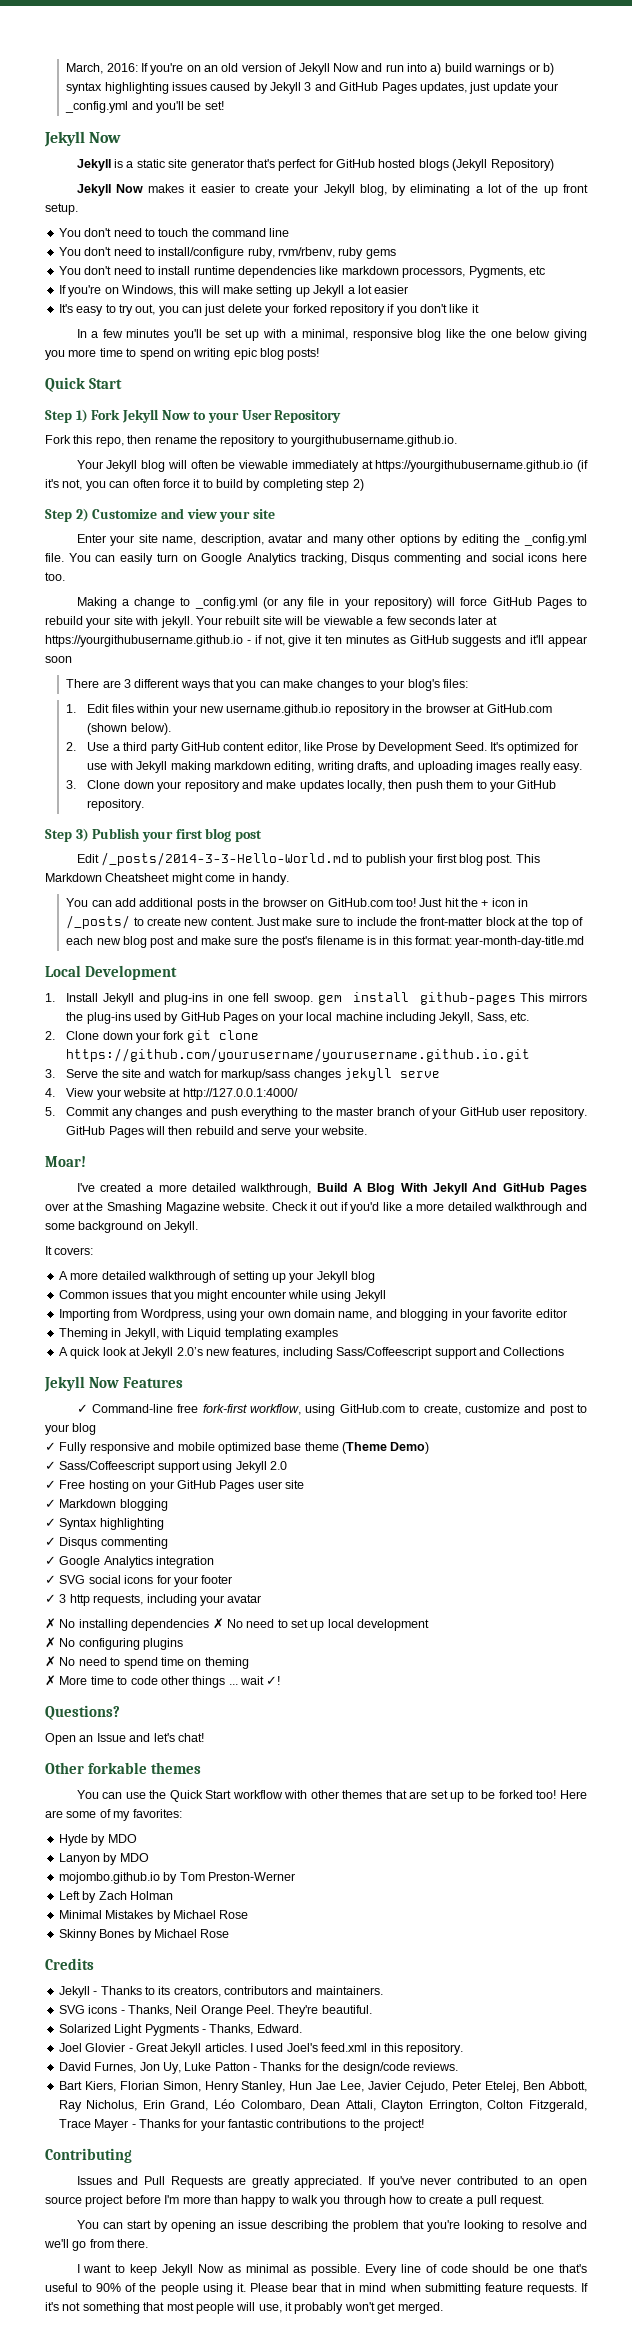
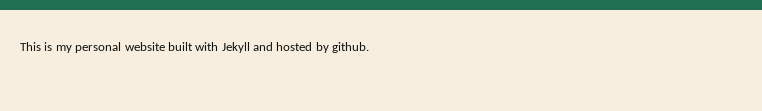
- March, 2016: If you're on an old version of Jekyll Now and run into a) build warnings or b) syntax highlighting issues caused by Jekyll 3 and GitHub Pages updates, just update your _config.yml and you'll be set!
- Jekyll Now
- Jekyll is a static site generator that's perfect for GitHub hosted blogs (Jekyll Repository)
- Jekyll Now makes it easier to create your Jekyll blog, by eliminating a lot of the up front setup.
- You don't need to touch the command line
- You don't need to install/configure ruby, rvm/rbenv, ruby gems
- You don't need to install runtime dependencies like markdown processors, Pygments, etc
- If you're on Windows, this will make setting up Jekyll a lot easier
- It's easy to try out, you can just delete your forked repository if you don't like it
- In a few minutes you'll be set up with a minimal, responsive blog like the one below giving you more time to spend on writing epic blog posts!
- Quick Start
- Step 1) Fork Jekyll Now to your User Repository
- Fork this repo, then rename the repository to yourgithubusername.github.io.
- Your Jekyll blog will often be viewable immediately at https://yourgithubusername.github.io (if it's not, you can often force it to build by completing step 2)
- Step 2) Customize and view your site
- Enter your site name, description, avatar and many other options by editing the _config.yml file. You can easily turn on Google Analytics tracking, Disqus commenting and social icons here too.
- Making a change to _config.yml (or any file in your repository) will force GitHub Pages to rebuild your site with jekyll. Your rebuilt site will be viewable a few seconds later at https://yourgithubusername.github.io - if not, give it ten minutes as GitHub suggests and it'll appear soon
- There are 3 different ways that you can make changes to your blog's files:
- 1. Edit files within your new username.github.io repository in the browser at GitHub.com (shown below).
- 2. Use a third party GitHub content editor, like Prose by Development Seed. It's optimized for use with Jekyll making markdown editing, writing drafts, and uploading images really easy.
- 3. Clone down your repository and make updates locally, then push them to your GitHub repository.
- Step 3) Publish your first blog post
- Edit /_posts/2014-3-3-Hello-World.md to publish your first blog post. This Markdown Cheatsheet might come in handy.
- You can add additional posts in the browser on GitHub.com too! Just hit the + icon in /_posts/ to create new content. Just make sure to include the front-matter block at the top of each new blog post and make sure the post's filename is in this format: year-month-day-title.md
- Local Development
- 1. Install Jekyll and plug-ins in one fell swoop. gem install github-pages This mirrors the plug-ins used by GitHub Pages on your local machine including Jekyll, Sass, etc.
- 2. Clone down your fork git clone https://github.com/yourusername/yourusername.github.io.git
- 3. Serve the site and watch for markup/sass changes jekyll serve
- 4. View your website at http://127.0.0.1:4000/
- 5. Commit any changes and push everything to the master branch of your GitHub user repository. GitHub Pages will then rebuild and serve your website.
- Moar!
- I've created a more detailed walkthrough, Build A Blog With Jekyll And GitHub Pages over at the Smashing Magazine website. Check it out if you'd like a more detailed walkthrough and some background on Jekyll.
- It covers:
- A more detailed walkthrough of setting up your Jekyll blog
- Common issues that you might encounter while using Jekyll
- Importing from Wordpress, using your own domain name, and blogging in your favorite editor
- Theming in Jekyll, with Liquid templating examples
- A quick look at Jekyll 2.0’s new features, including Sass/Coffeescript support and Collections
- Jekyll Now Features
- ✓ Command-line free fork-first workflow, using GitHub.com to create, customize and post to your blog
- ✓ Fully responsive and mobile optimized base theme (Theme Demo)
- ✓ Sass/Coffeescript support using Jekyll 2.0
- ✓ Free hosting on your GitHub Pages user site
- ✓ Markdown blogging
- ✓ Syntax highlighting
- ✓ Disqus commenting
- ✓ Google Analytics integration
- ✓ SVG social icons for your footer
- ✓ 3 http requests, including your avatar
- ✗ No installing dependencies ✗ No need to set up local development
- ✗ No configuring plugins
- ✗ No need to spend time on theming
- ✗ More time to code other things ... wait ✓!
- Questions?
- Open an Issue and let's chat!
- Other forkable themes
- You can use the Quick Start workflow with other themes that are set up to be forked too! Here are some of my favorites:
- Hyde by MDO
- Lanyon by MDO
- mojombo.github.io by Tom Preston-Werner
- Left by Zach Holman
- Minimal Mistakes by Michael Rose
- Skinny Bones by Michael Rose
- Credits
- Jekyll - Thanks to its creators, contributors and maintainers.
- SVG icons - Thanks, Neil Orange Peel. They're beautiful.
- Solarized Light Pygments - Thanks, Edward.
- Joel Glovier - Great Jekyll articles. I used Joel's feed.xml in this repository.
- David Furnes, Jon Uy, Luke Patton - Thanks for the design/code reviews.
- Bart Kiers, Florian Simon, Henry Stanley, Hun Jae Lee, Javier Cejudo, Peter Etelej, Ben Abbott, Ray Nicholus, Erin Grand, Léo Colombaro, Dean Attali, Clayton Errington, Colton Fitzgerald, Trace Mayer - Thanks for your fantastic contributions to the project!
- Contributing
- Issues and Pull Requests are greatly appreciated. If you've never contributed to an open source project before I'm more than happy to walk you through how to create a pull request.
- You can start by opening an issue describing the problem that you're looking to resolve and we'll go from there.
- I want to keep Jekyll Now as minimal as possible. Every line of code should be one that's useful to 90% of the people using it. Please bear that in mind when submitting feature requests. If it's not something that most people will use, it probably won't get merged.
+ This is my personal website built with Jekyll and hosted by github.

